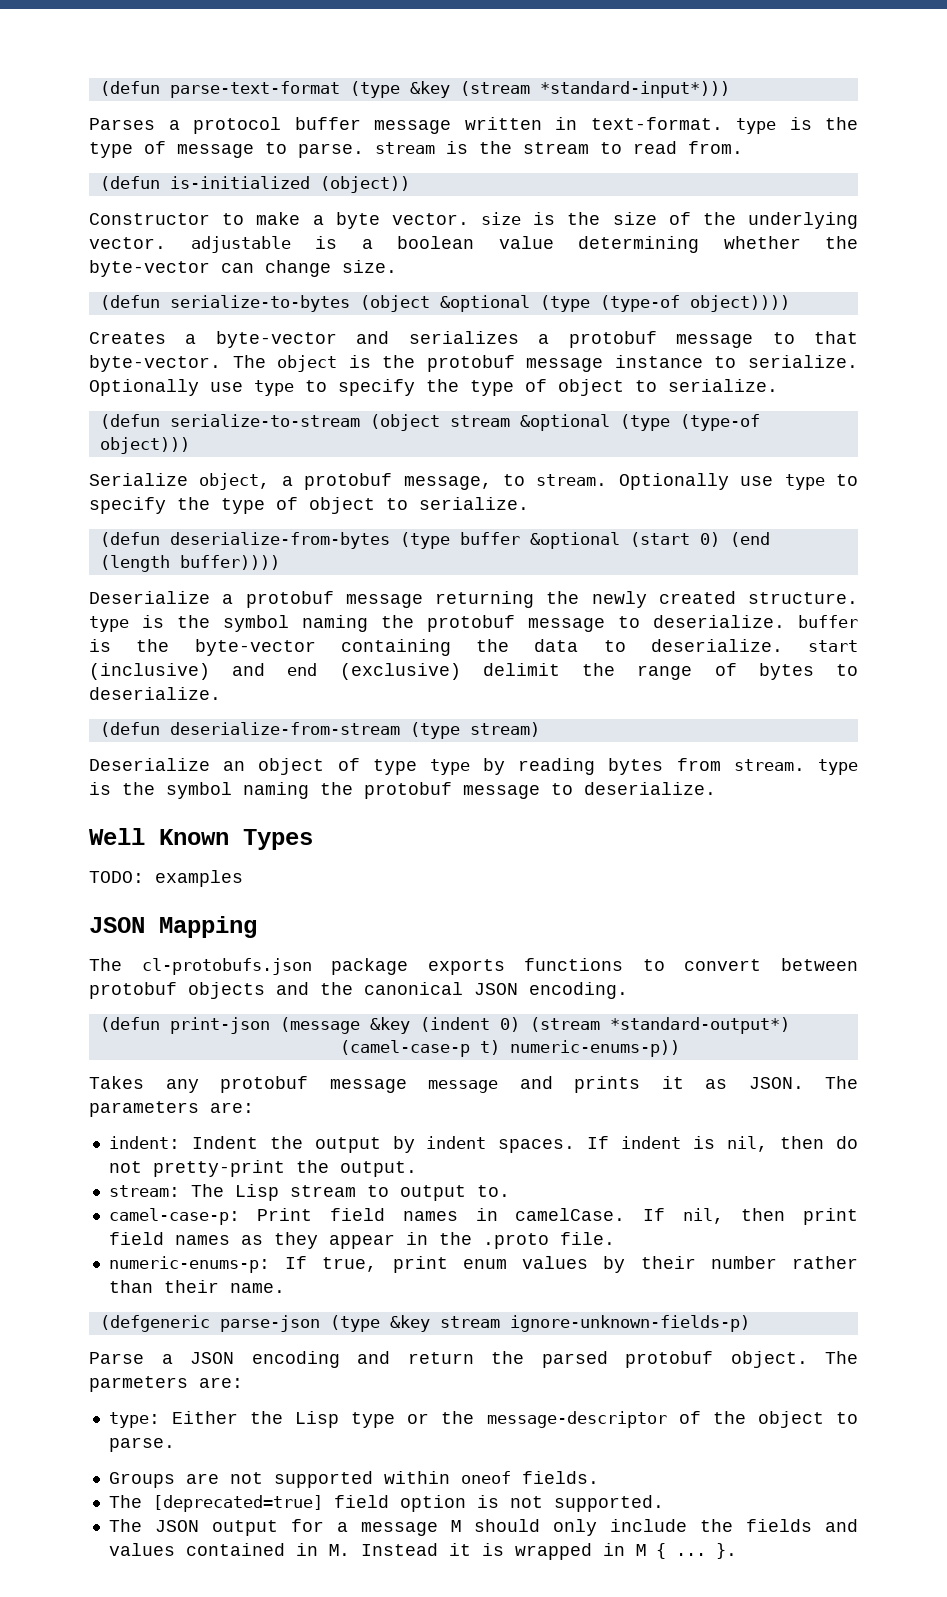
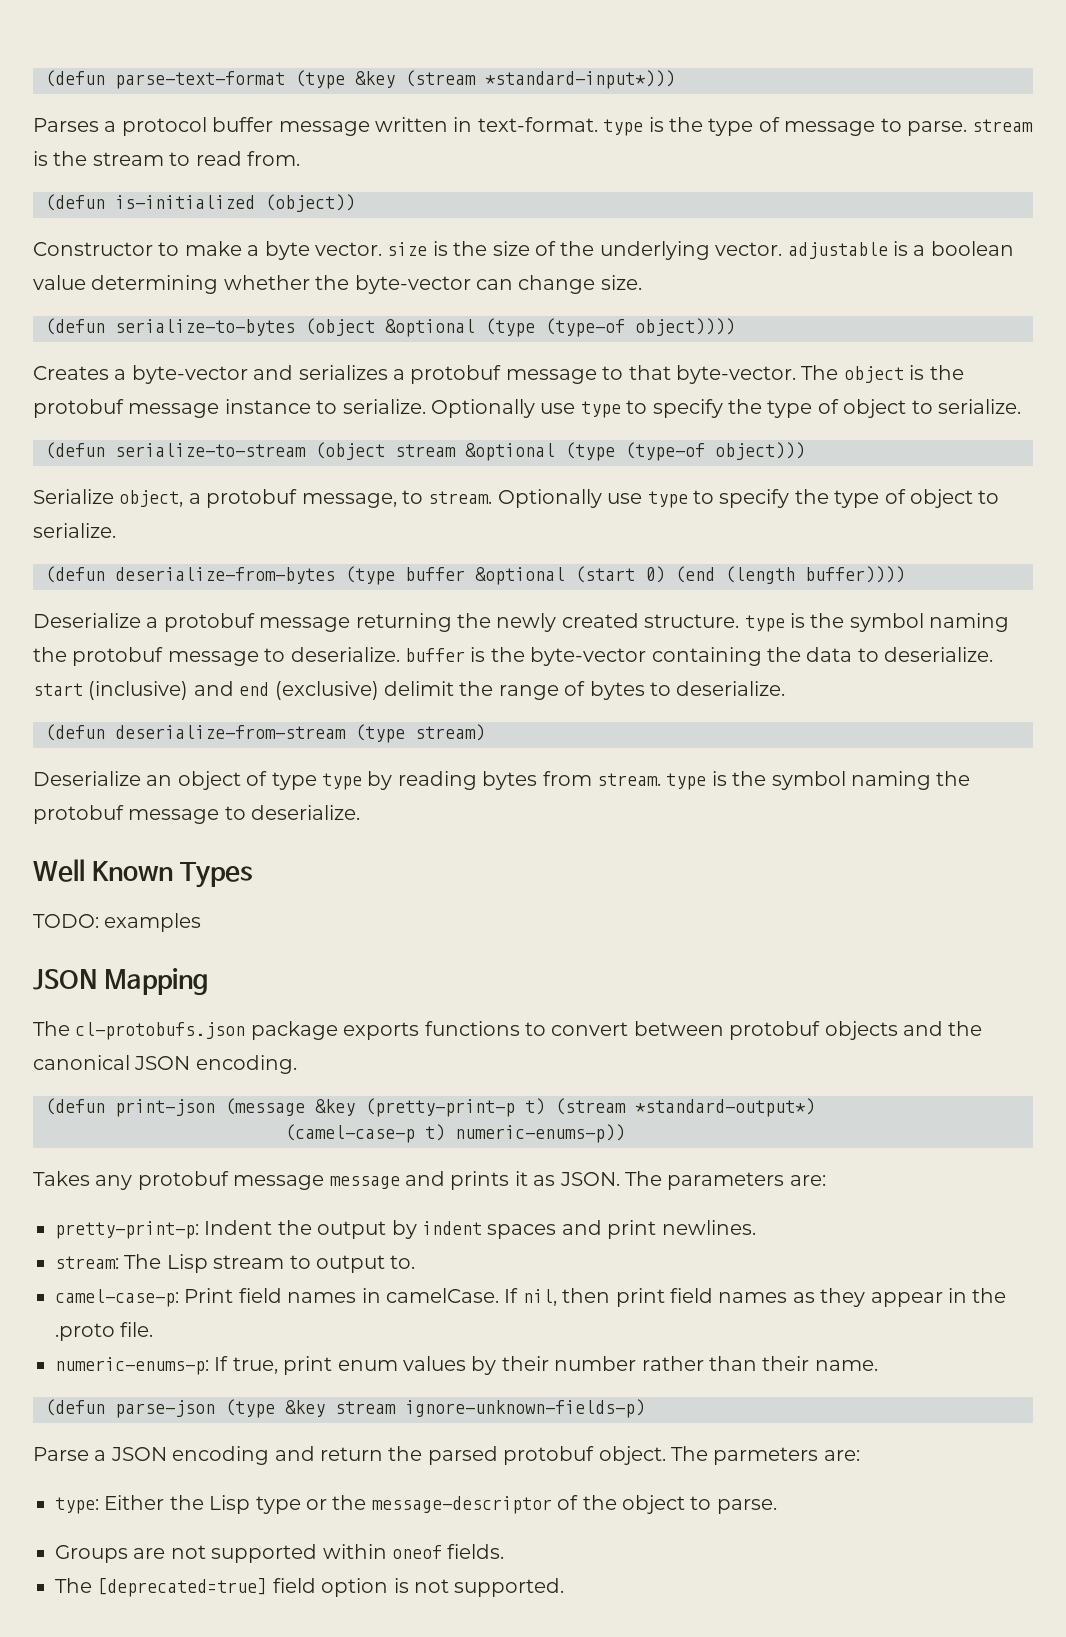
- (defun print-json (message &key (indent 0) (stream *standard-output*)
+ (defun print-json (message &key (pretty-print-p t) (stream *standard-output*)
- indent: Indent the output by indent spaces. If indent is nil, then do not pretty-print the output.
+ pretty-print-p: Indent the output by indent spaces and print newlines.
- (defgeneric parse-json (type &key stream ignore-unknown-fields-p)
+ (defun parse-json (type &key stream ignore-unknown-fields-p)
- The JSON output for a message M should only include the fields and values contained in M. Instead it is wrapped in M { ... }.

